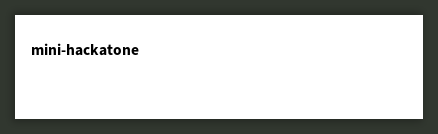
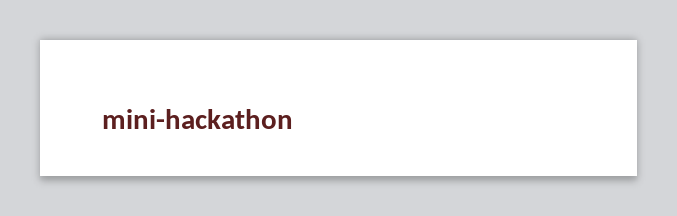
- mini-hackatone
+ mini-hackathon

